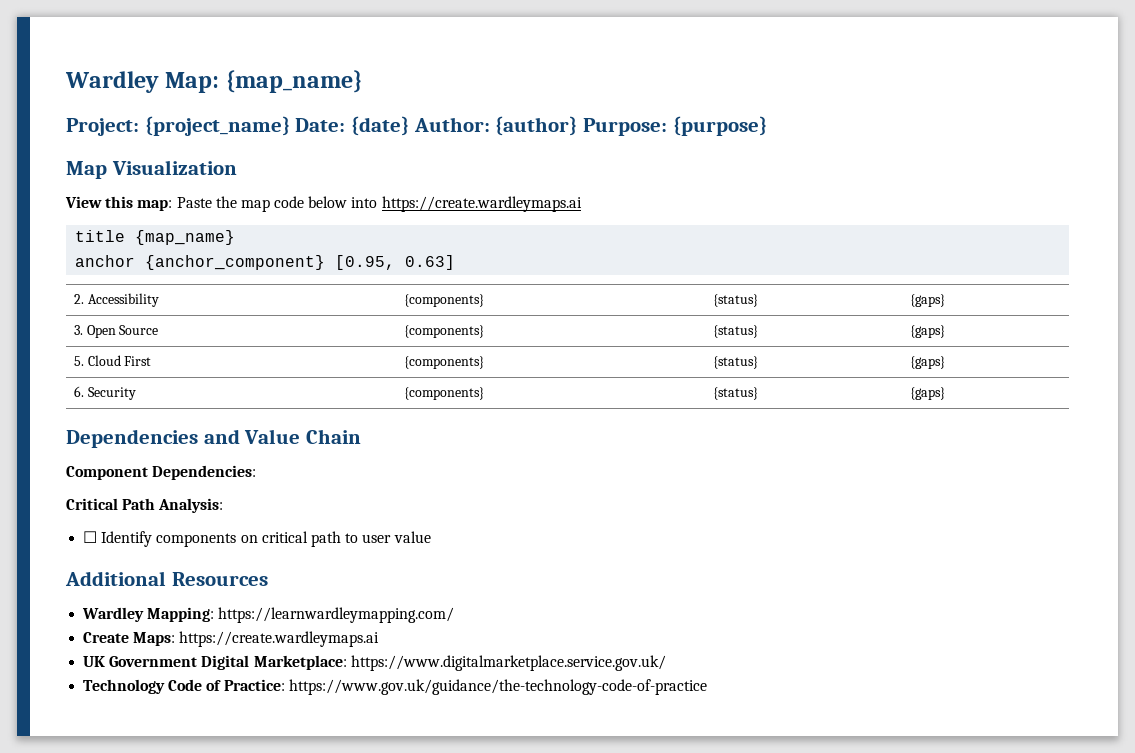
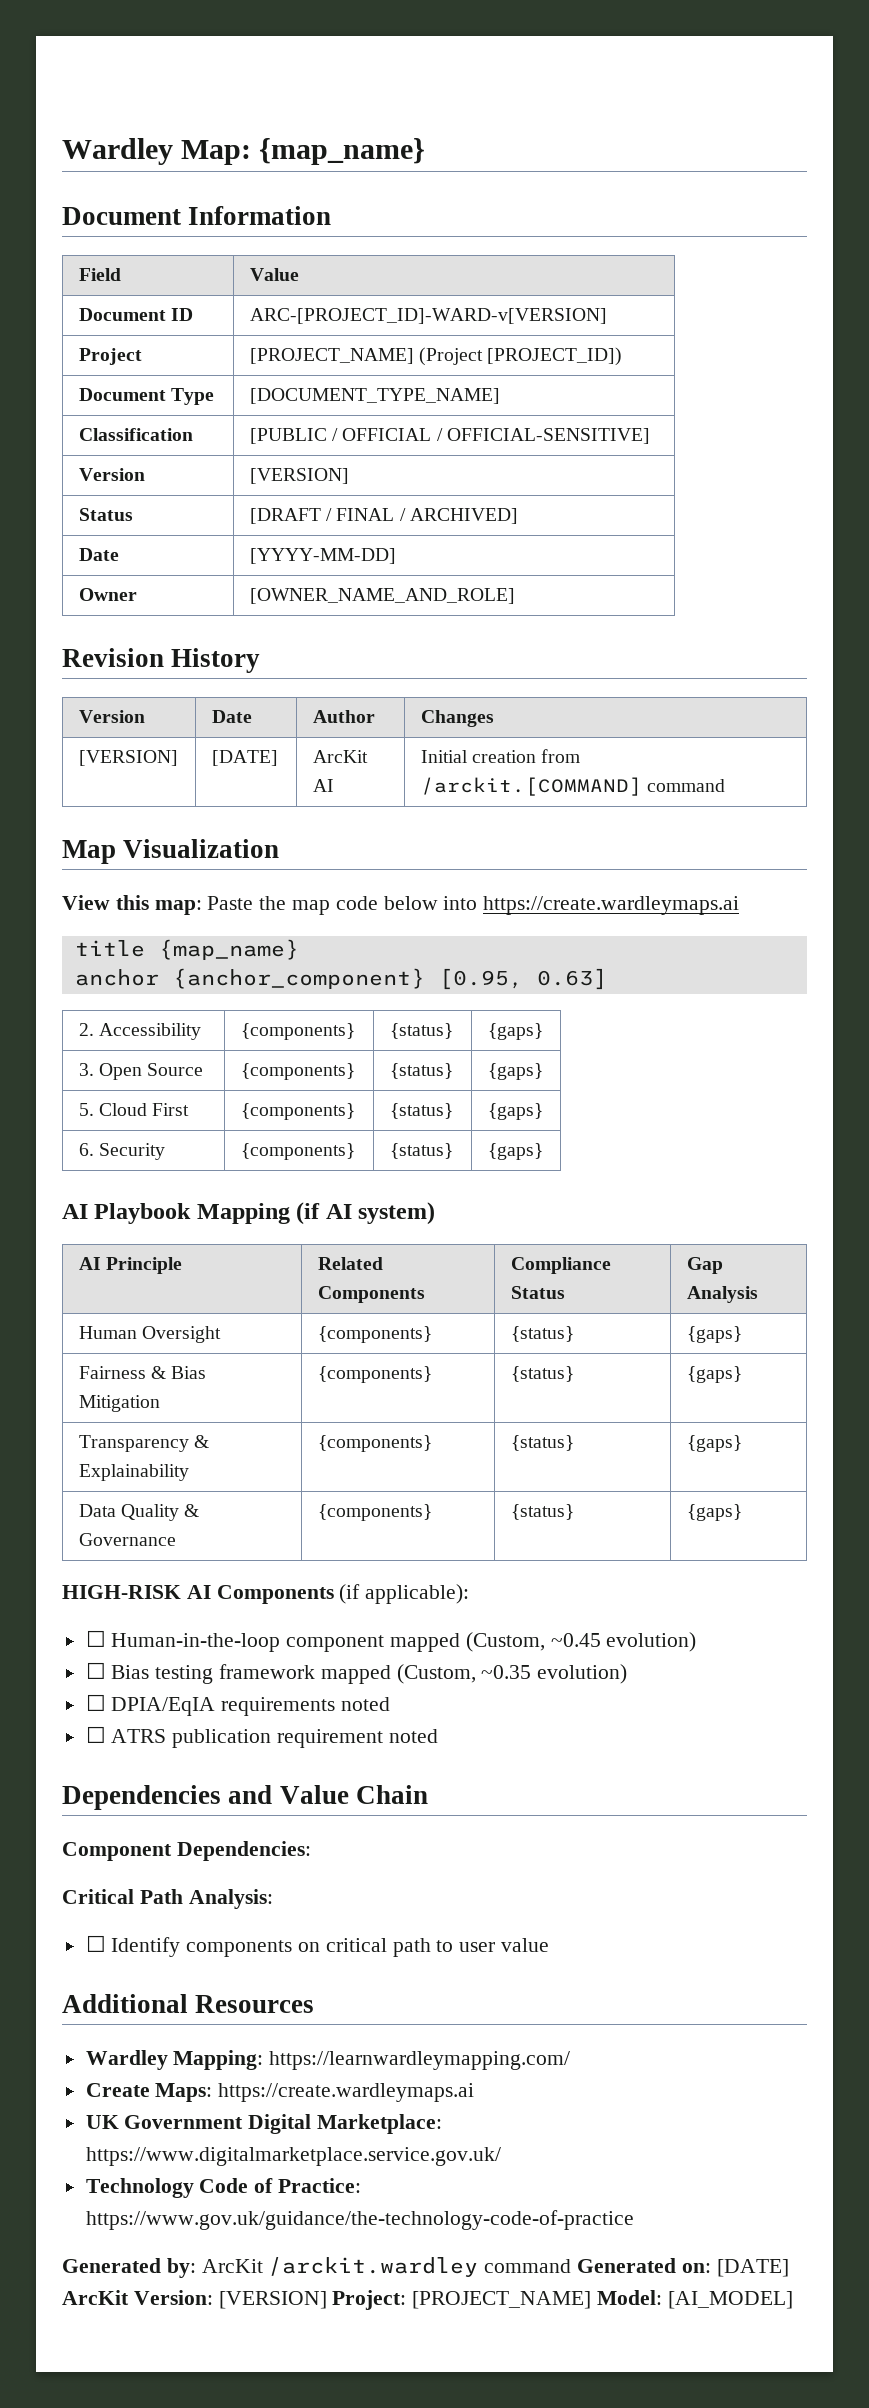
- Project: {project_name} Date: {date} Author: {author} Purpose: {purpose}
+ Document Information
+ Field | Value
+ Document ID | ARC-[PROJECT_ID]-WARD-v[VERSION]
+ Project | [PROJECT_NAME] (Project [PROJECT_ID])
+ Document Type | [DOCUMENT_TYPE_NAME]
+ Classification | [PUBLIC / OFFICIAL / OFFICIAL-SENSITIVE]
+ Version | [VERSION]
+ Status | [DRAFT / FINAL / ARCHIVED]
+ Date | [YYYY-MM-DD]
+ Owner | [OWNER_NAME_AND_ROLE]
+ Revision History
+ Version | Date | Author | Changes
+ [VERSION] | [DATE] | ArcKit AI | Initial creation from /arckit.[COMMAND] command
+ AI Playbook Mapping (if AI system)
+ AI Principle | Related Components | Compliance Status | Gap Analysis
+ Human Oversight | {components} | {status} | {gaps}
+ Fairness & Bias Mitigation | {components} | {status} | {gaps}
+ Transparency & Explainability | {components} | {status} | {gaps}
+ Data Quality & Governance | {components} | {status} | {gaps}
+ HIGH-RISK AI Components (if applicable):
+ ☐ Human-in-the-loop component mapped (Custom, ~0.45 evolution)
+ ☐ Bias testing framework mapped (Custom, ~0.35 evolution)
+ ☐ DPIA/EqIA requirements noted
+ ☐ ATRS publication requirement noted
+ Generated by: ArcKit /arckit.wardley command Generated on: [DATE] ArcKit Version: [VERSION] Project: [PROJECT_NAME] Model: [AI_MODEL]

